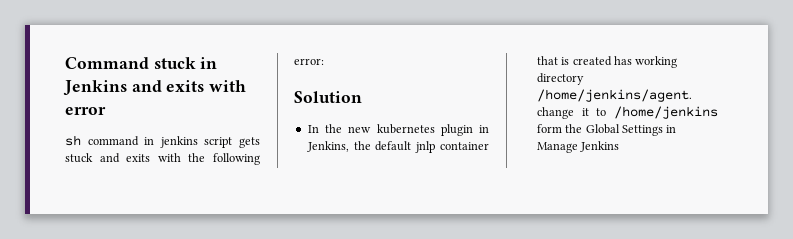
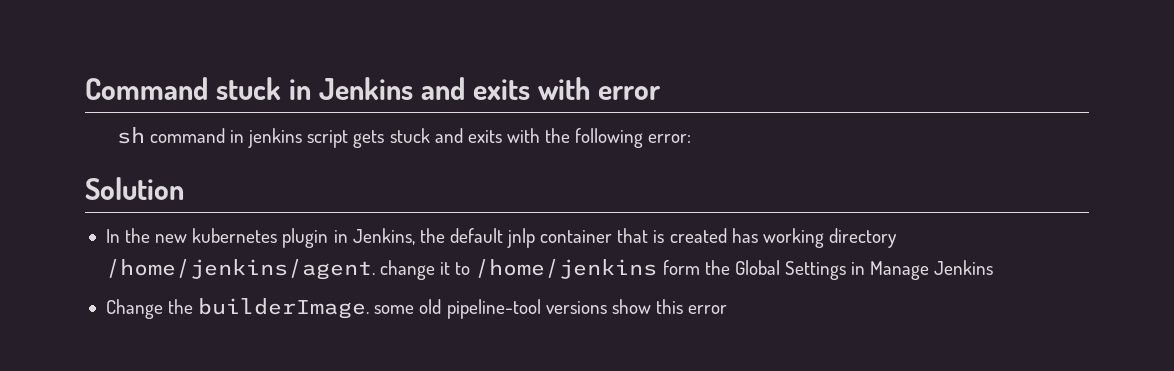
+ Change the builderImage. some old pipeline-tool versions show this error

